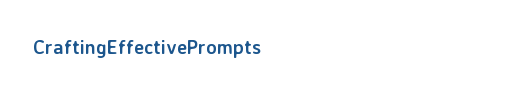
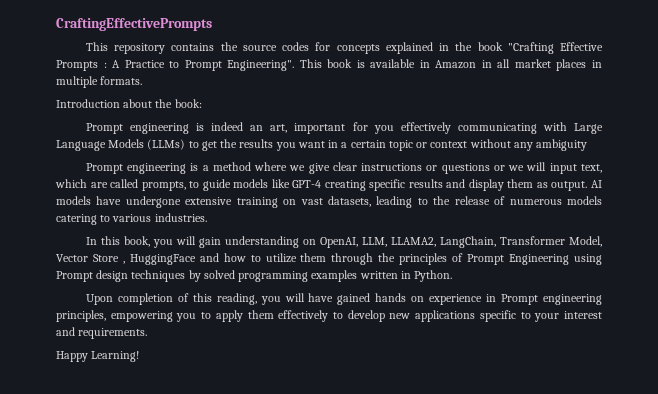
+ This repository contains the source codes for concepts explained in the book "Crafting Effective Prompts : A Practice to Prompt Engineering". This book is available in Amazon in all market places in multiple formats.
+ Introduction about the book:
+ Prompt engineering is indeed an art, important for you effectively communicating with Large Language Models (LLMs) to get the results you want in a certain topic or context without any ambiguity
+ Prompt engineering is a method where we give clear instructions or questions or we will input text, which are called prompts, to guide models like GPT-4 creating specific results and display them as output. AI models have undergone extensive training on vast datasets, leading to the release of numerous models catering to various industries.
+ In this book, you will gain understanding on OpenAI, LLM, LLAMA2, LangChain, Transformer Model, Vector Store , HuggingFace and how to utilize them through the principles of Prompt Engineering using Prompt design techniques by solved programming examples written in Python.
+ Upon completion of this reading, you will have gained hands on experience in Prompt engineering principles, empowering you to apply them effectively to develop new applications specific to your interest and requirements.
+ Happy Learning!

